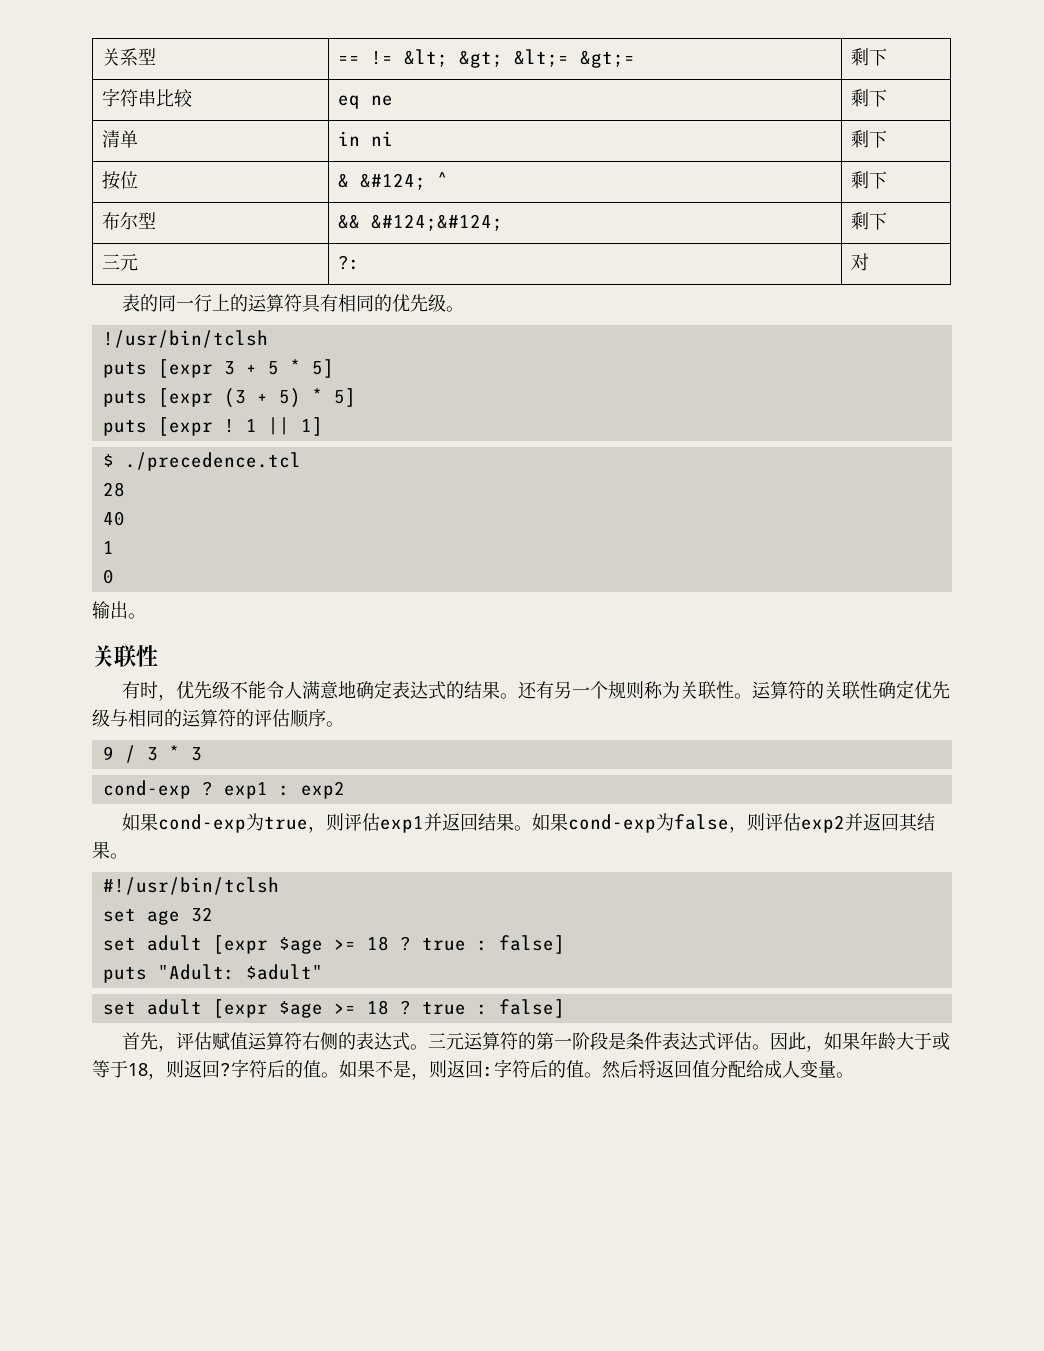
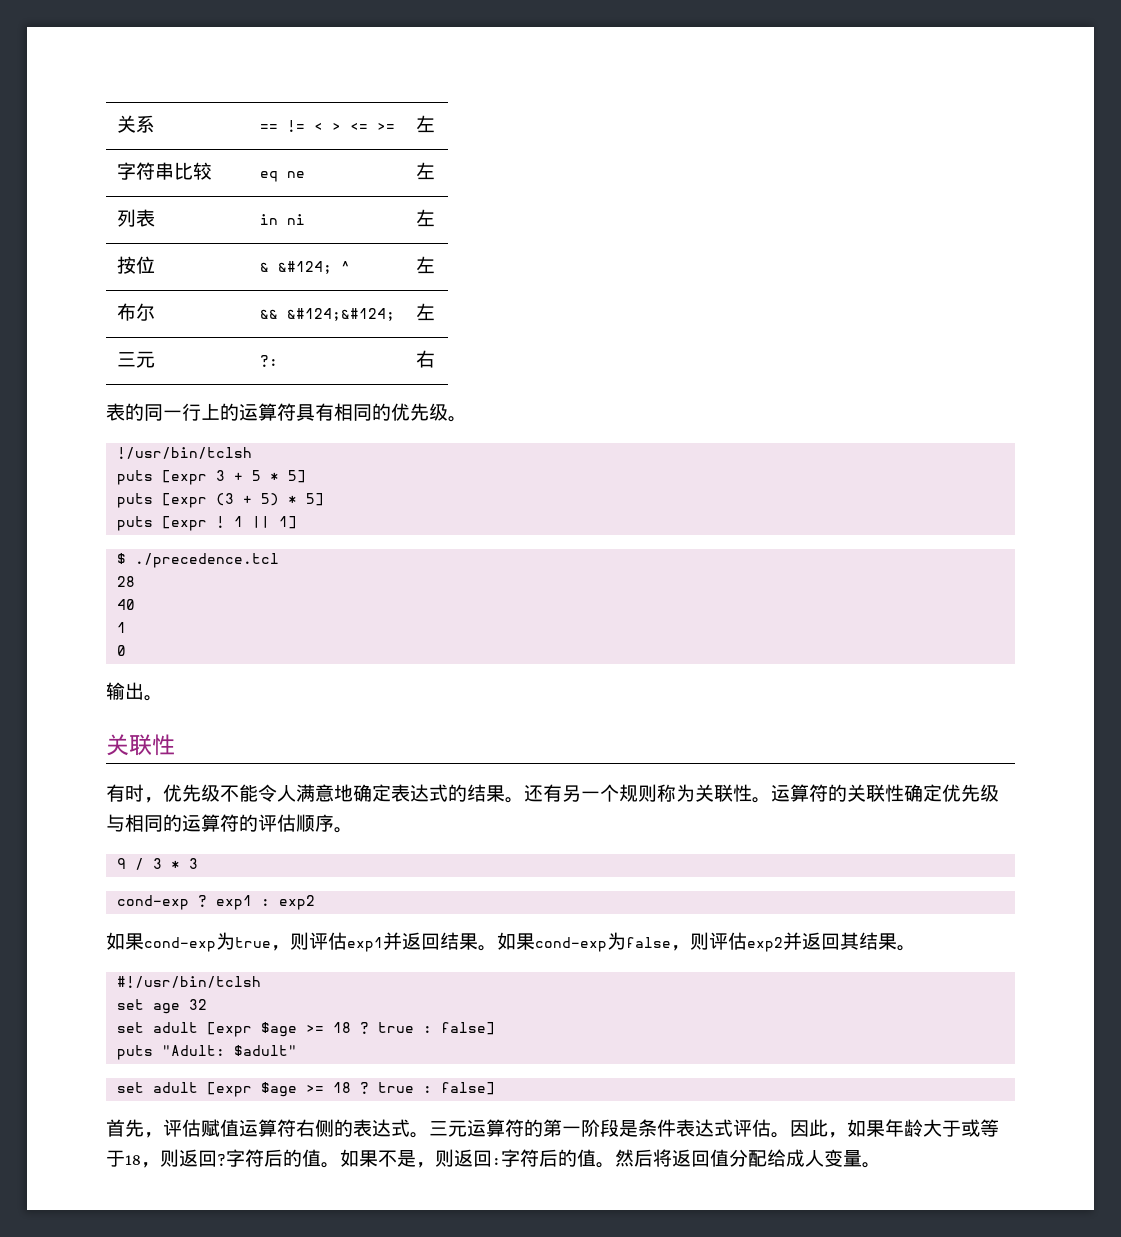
- 关系型 | == != &lt; &gt; &lt;= &gt;= | 剩下
+ 关系 | == != < > <= >= | 左
- 字符串比较 | eq ne | 剩下
- 清单 | in ni | 剩下
+ 字符串比较 | eq ne | 左
+ 列表 | in ni | 左
- 按位 | & &#124; ^ | 剩下
+ 按位 | & &#124; ^ | 左
- 布尔型 | && &#124;&#124; | 剩下
+ 布尔 | && &#124;&#124; | 左
- 三元 | ?: | 对
+ 三元 | ?: | 右

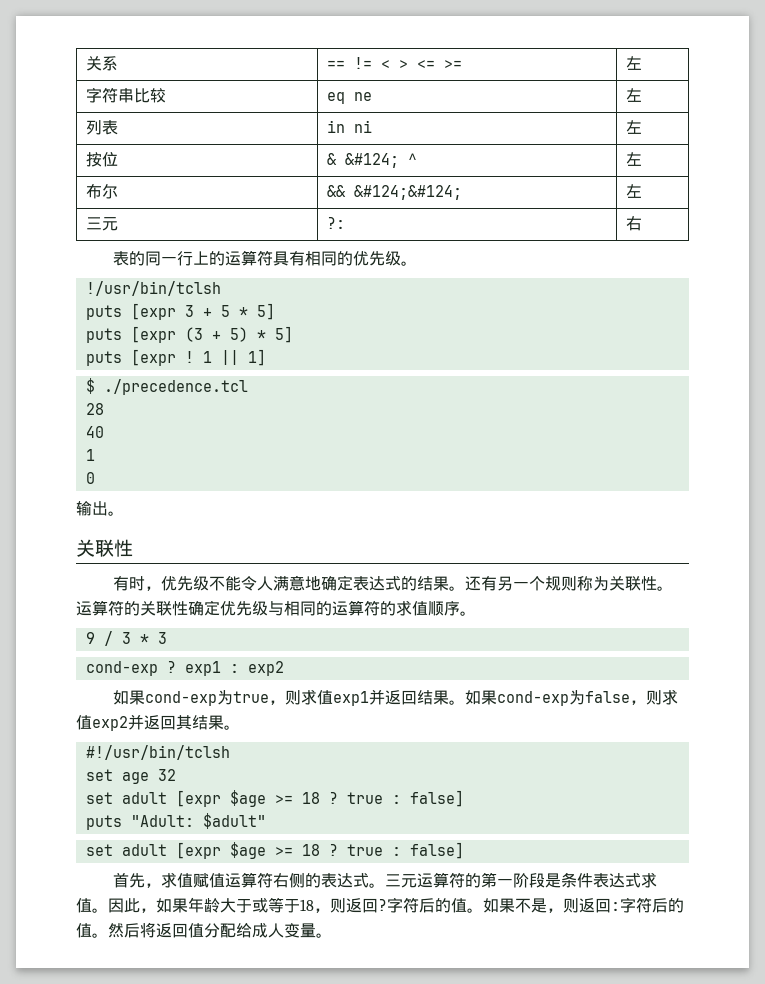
- 运算符的关联性确定优先级与相同的运算符的评估顺序。
+ 运算符的关联性确定优先级与相同的运算符的求值顺序。
- 如果cond-exp为true，则评估exp1并返回结果。
+ 如果cond-exp为true，则求值exp1并返回结果。
- 如果cond-exp为false，则评估exp2并返回其结果。
+ 如果cond-exp为false，则求值exp2并返回其结果。
- 首先，评估赋值运算符右侧的表达式。
+ 首先，求值赋值运算符右侧的表达式。
- 三元运算符的第一阶段是条件表达式评估。
+ 三元运算符的第一阶段是条件表达式求值。

